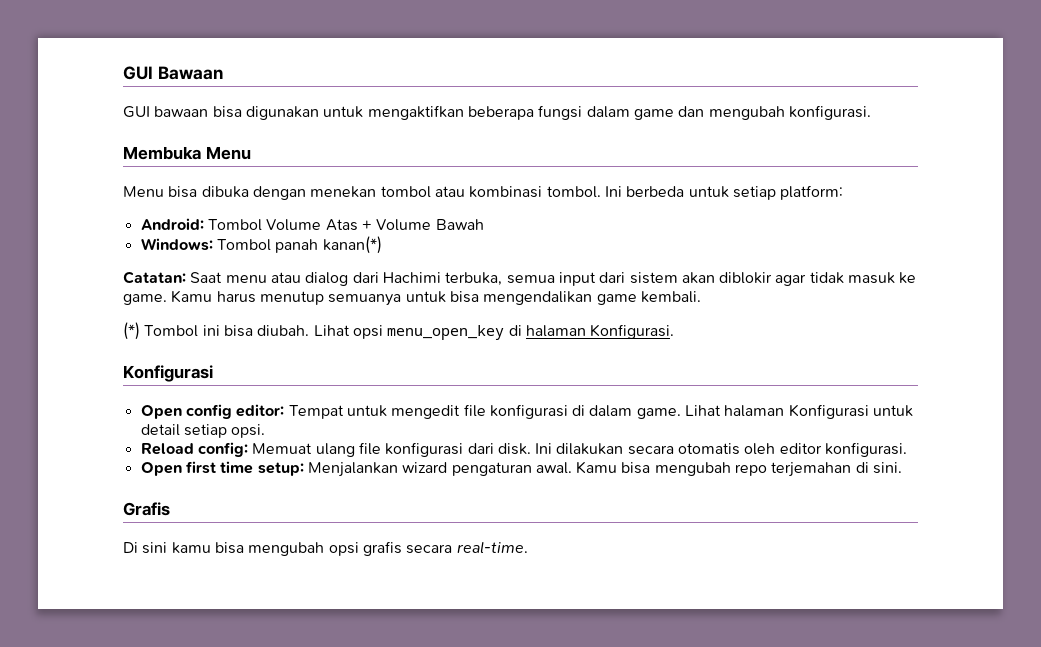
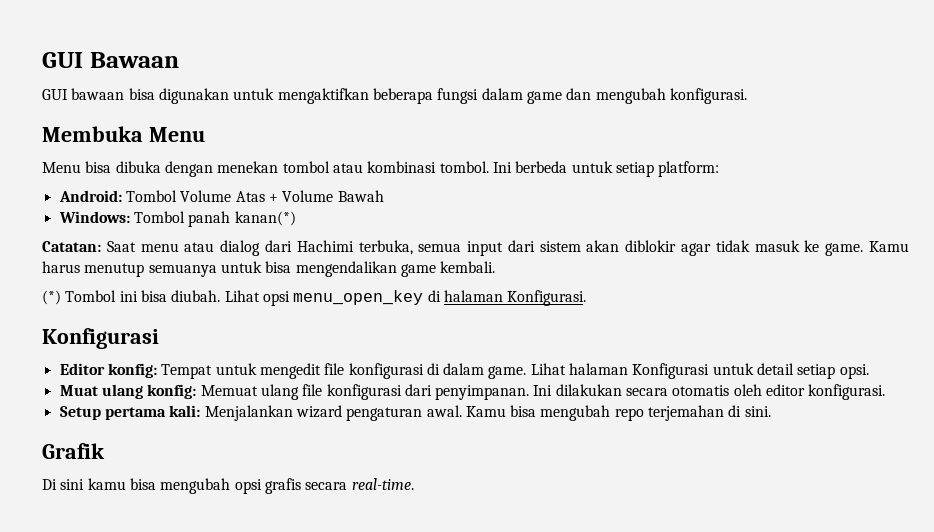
- Open config editor: Tempat untuk mengedit file konfigurasi di dalam game.
+ Editor konfig: Tempat untuk mengedit file konfigurasi di dalam game.
- Reload config: Memuat ulang file konfigurasi dari disk.
+ Muat ulang konfig: Memuat ulang file konfigurasi dari penyimpanan.
- Open first time setup: Menjalankan wizard pengaturan awal.
+ Setup pertama kali: Menjalankan wizard pengaturan awal.
- Grafis
+ Grafik

